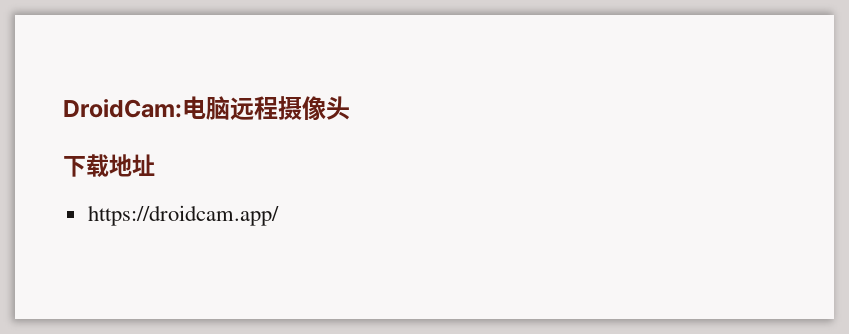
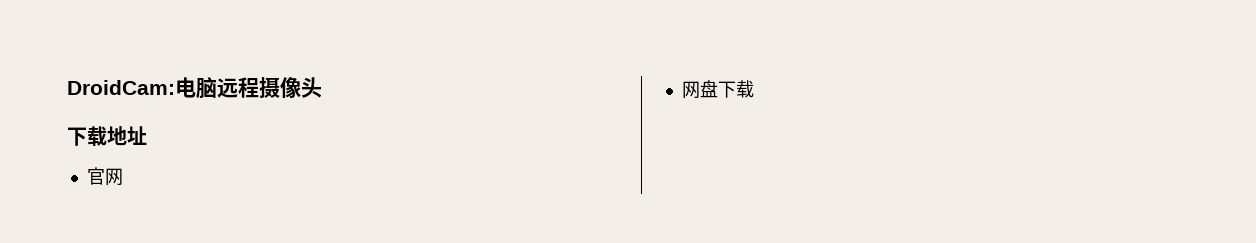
- https://droidcam.app/
+ 官网
+ 网盘下载

